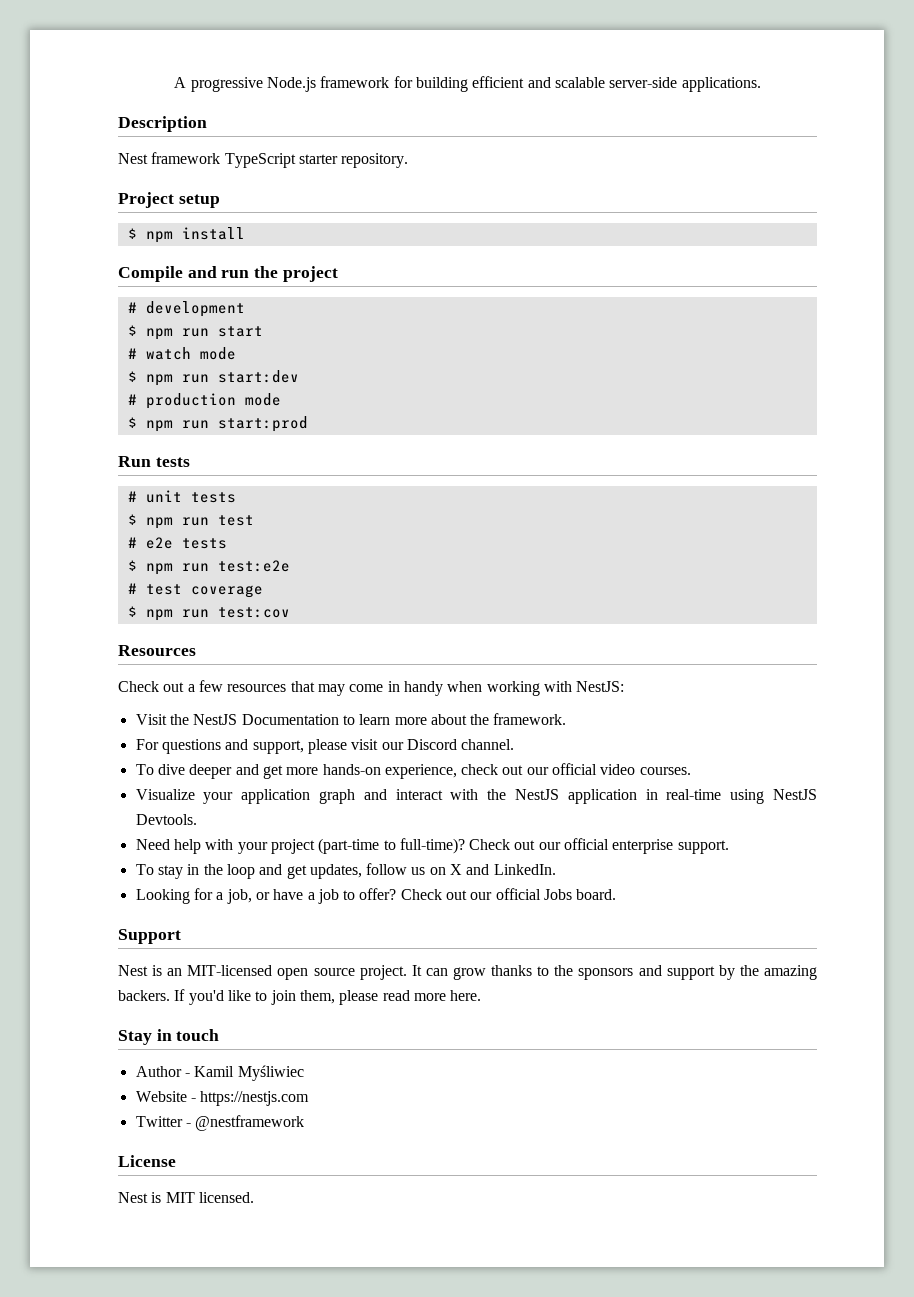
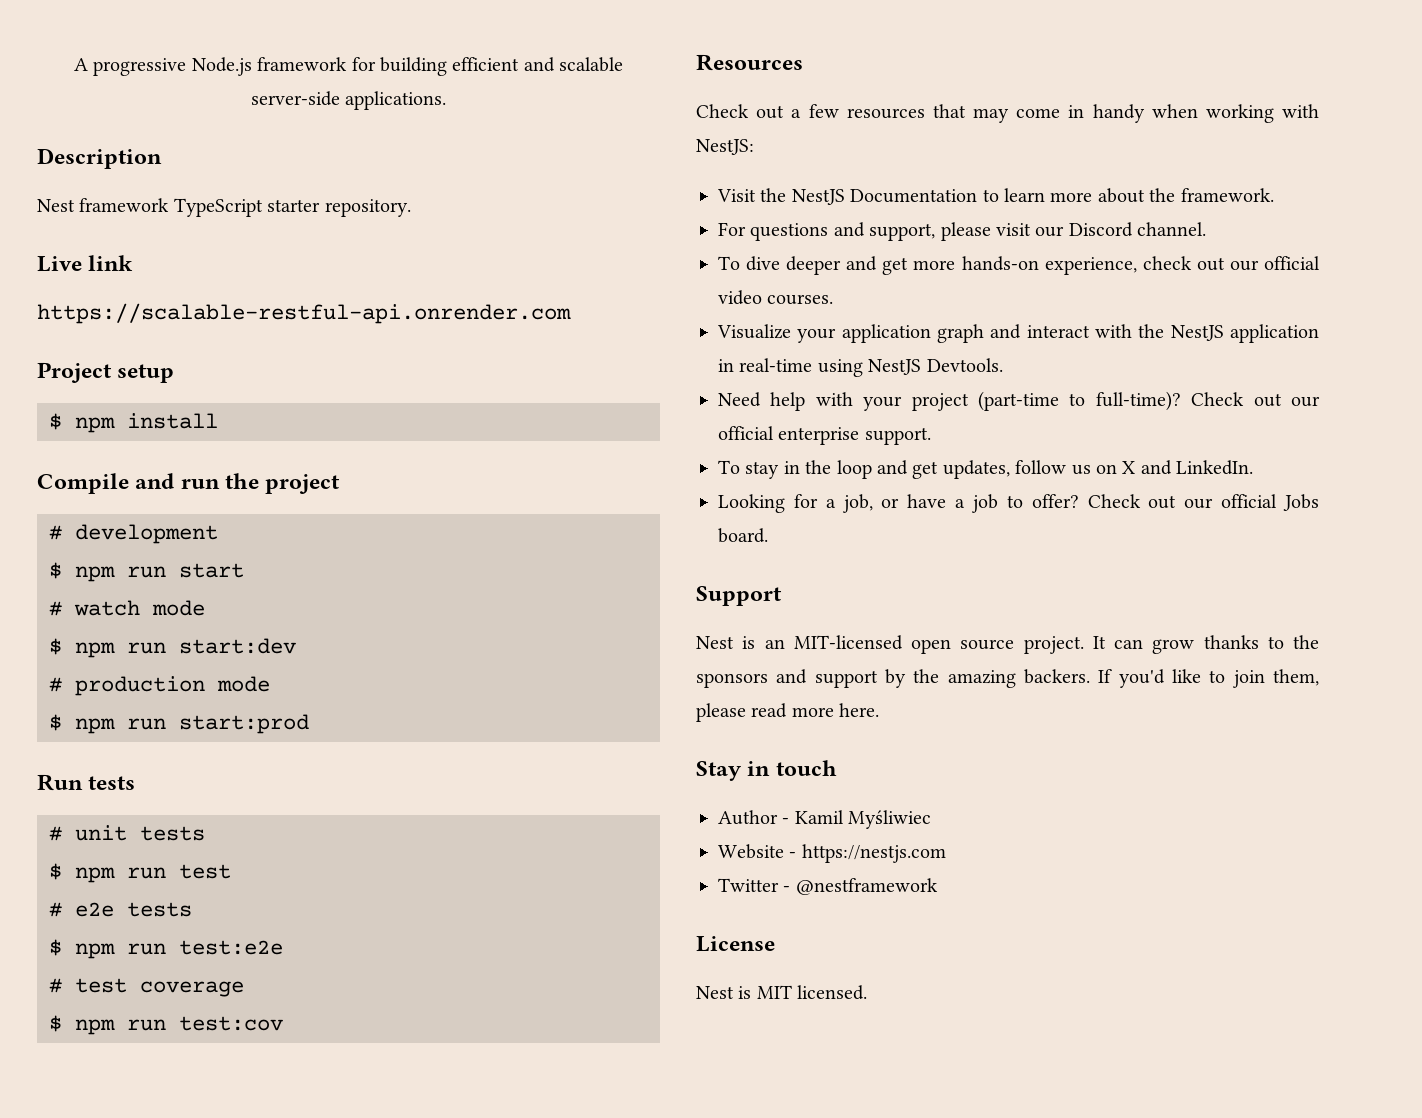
+ Live link
+ https://scalable-restful-api.onrender.com

